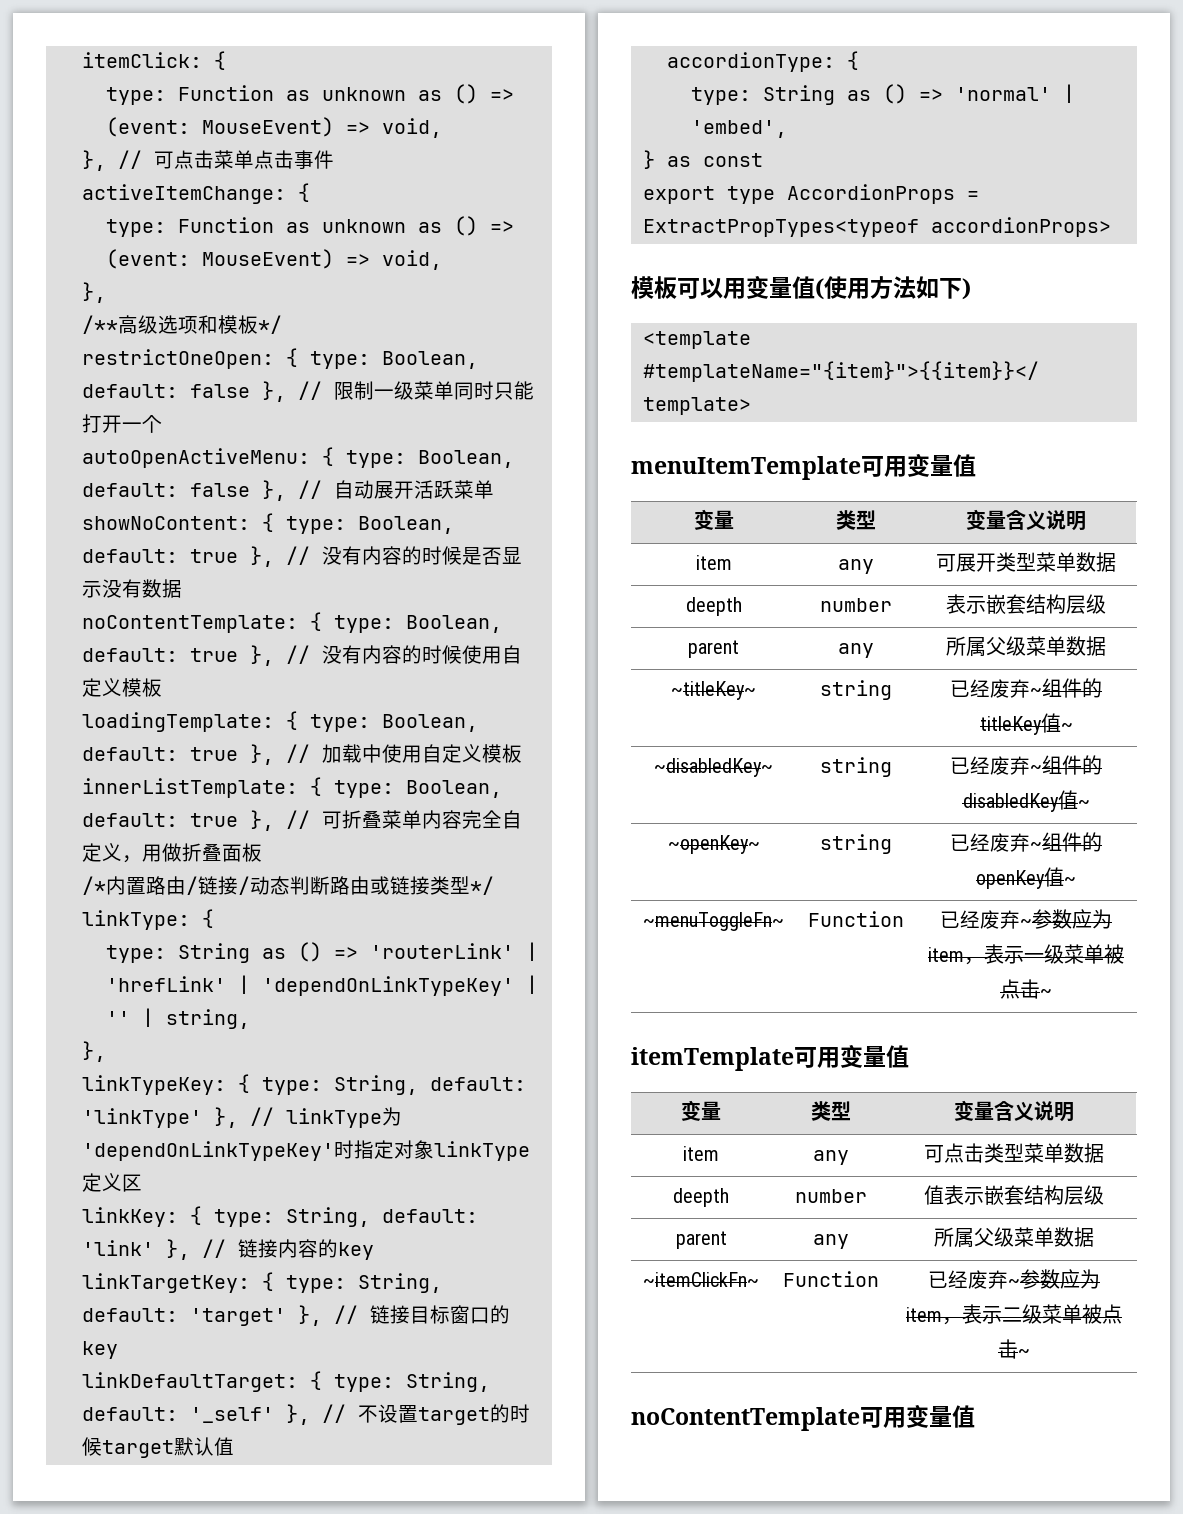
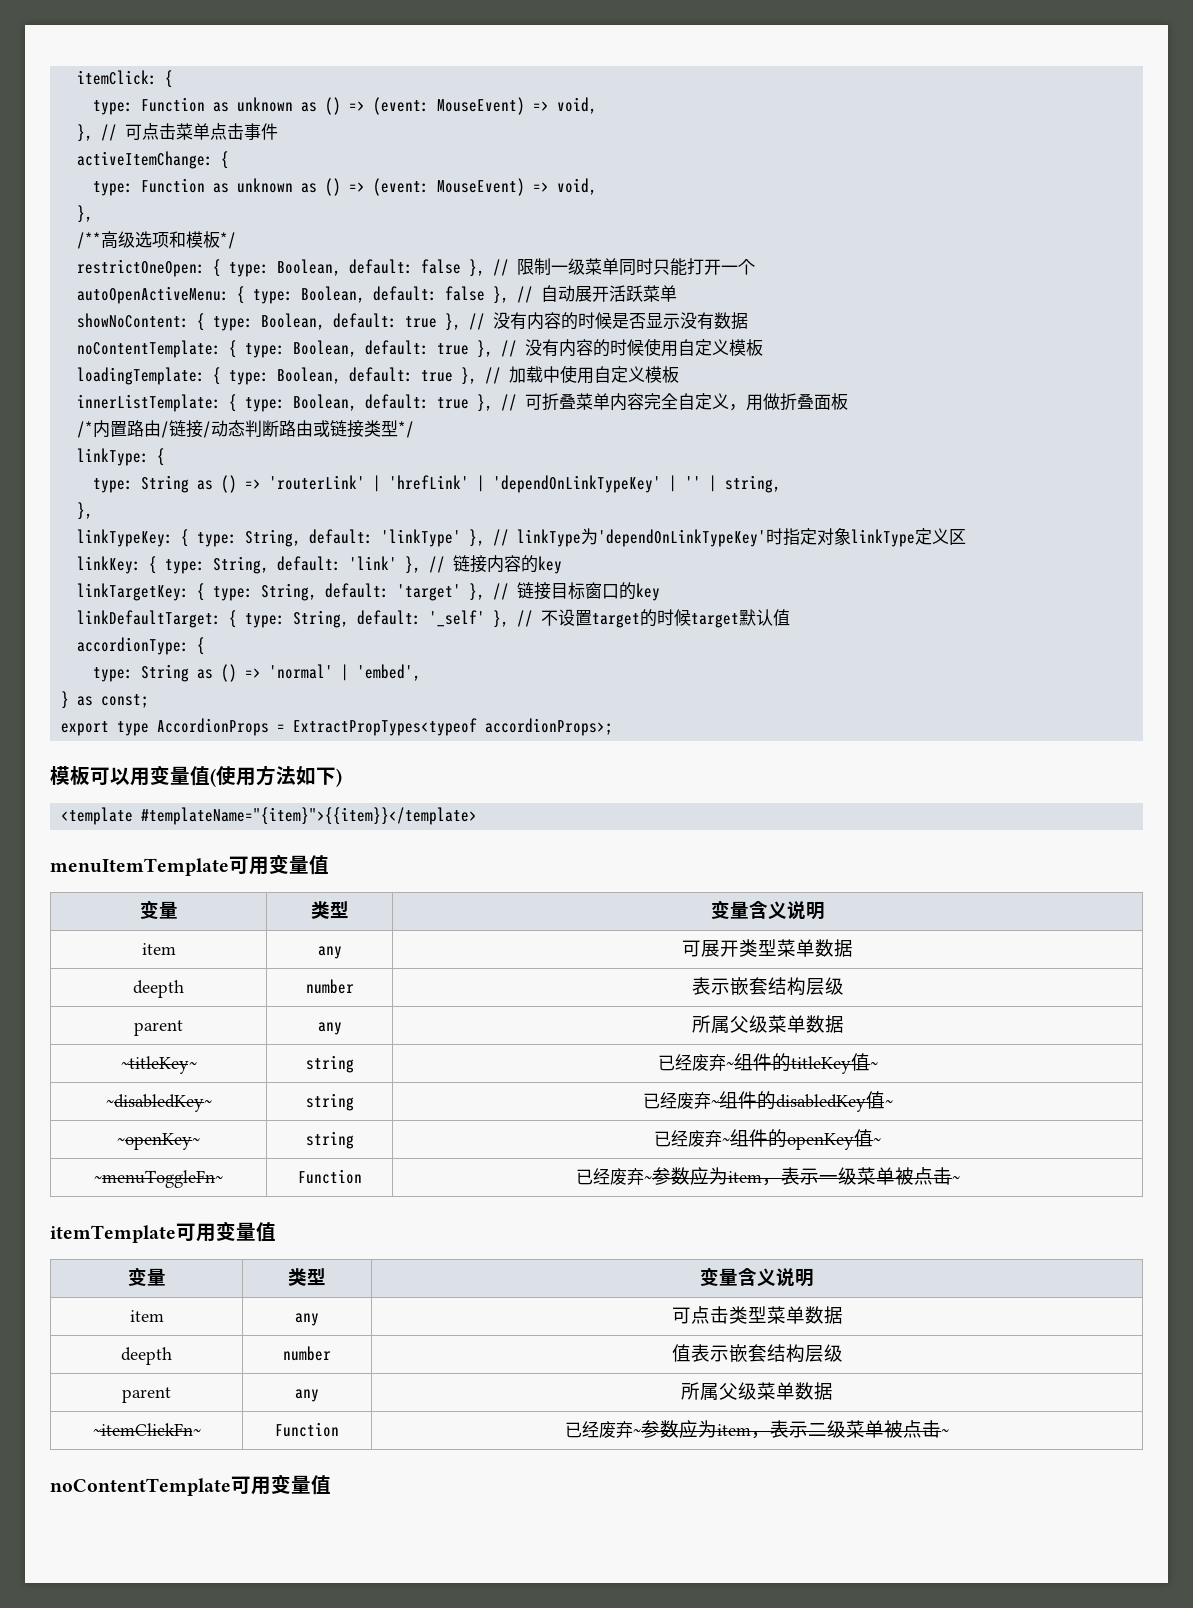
- } as const
+ } as const;
- export type AccordionProps = ExtractPropTypes<typeof accordionProps>
+ export type AccordionProps = ExtractPropTypes<typeof accordionProps>;

